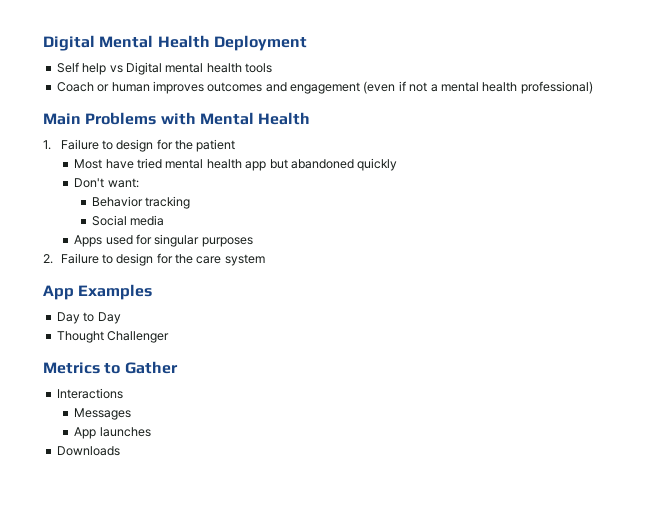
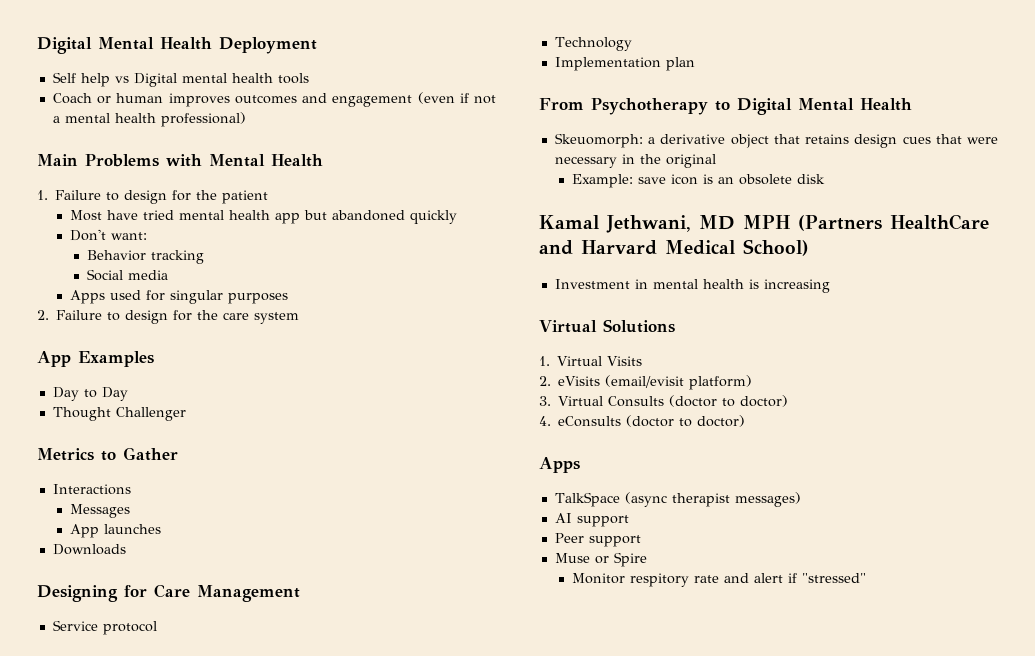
+ Designing for Care Management
+ Service protocol
+ Technology
+ Implementation plan
+ From Psychotherapy to Digital Mental Health
+ Skeuomorph: a derivative object that retains design cues that were necessary in the original
+ Example: save icon is an obsolete disk
+ Kamal Jethwani, MD MPH (Partners HealthCare and Harvard Medical School)
+ Investment in mental health is increasing
+ Virtual Solutions
+ 1. Virtual Visits
+ 2. eVisits (email/evisit platform)
+ 3. Virtual Consults (doctor to doctor)
+ 4. eConsults (doctor to doctor)
+ Apps
+ TalkSpace (async therapist messages)
+ AI support
+ Peer support
+ Muse or Spire
+ Monitor respitory rate and alert if "stressed"

